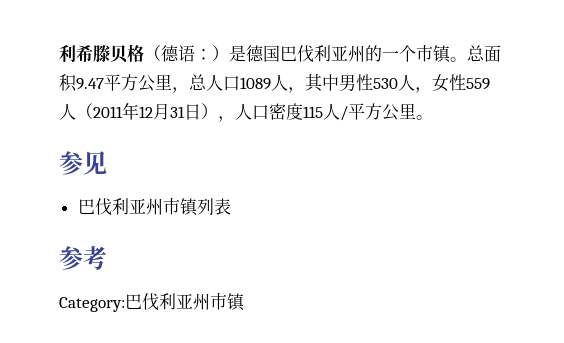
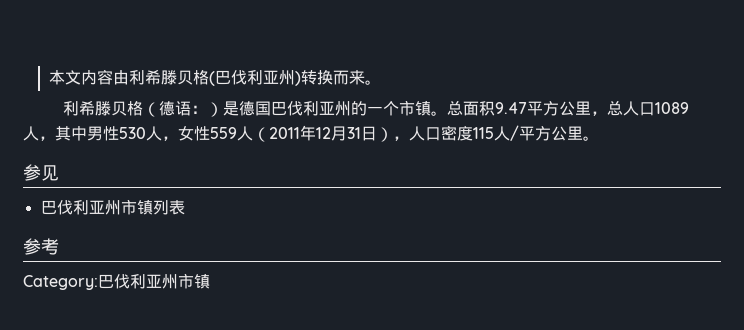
+ 本文内容由利希滕贝格(巴伐利亚州)转换而来。

